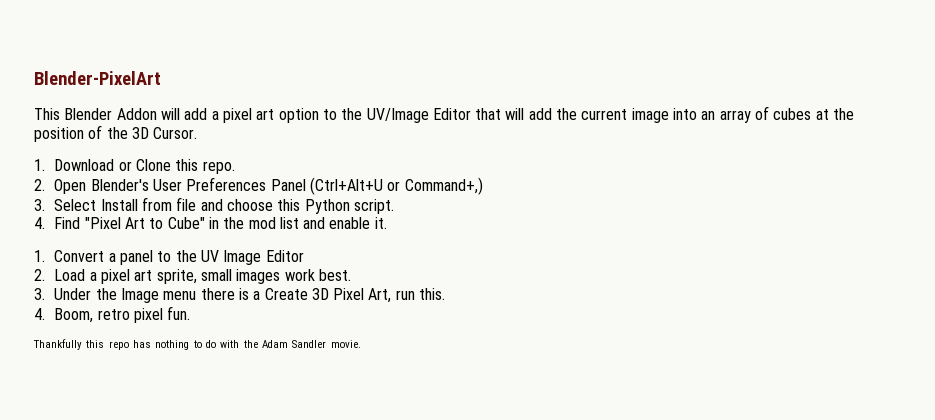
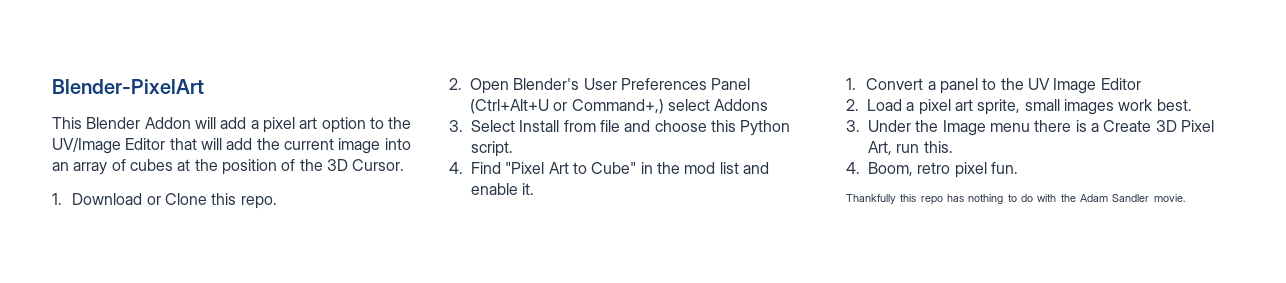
- 2. Open Blender's User Preferences Panel (Ctrl+Alt+U or Command+,)
+ 2. Open Blender's User Preferences Panel (Ctrl+Alt+U or Command+,) select Addons

